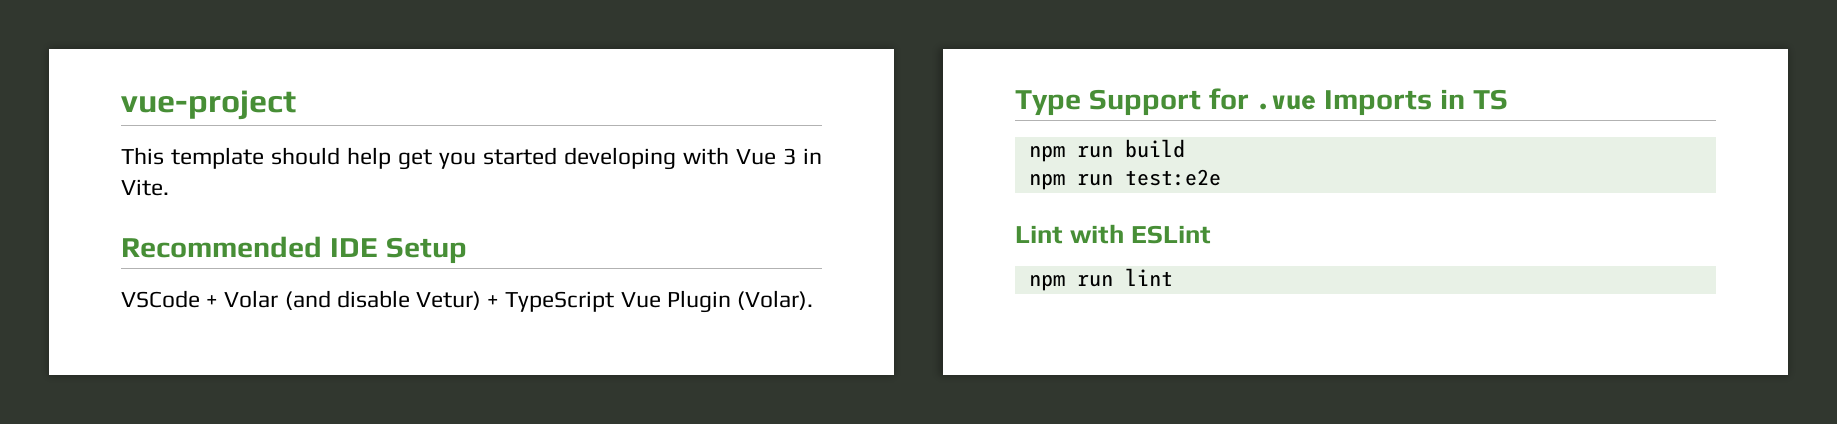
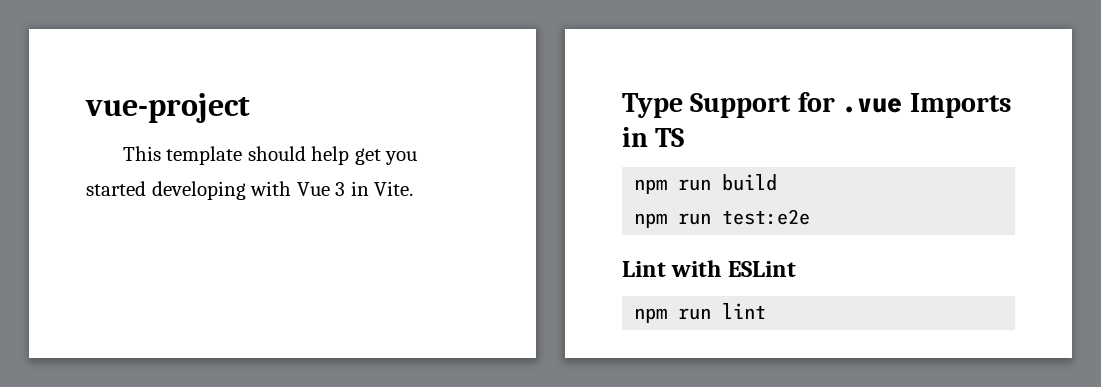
- Recommended IDE Setup
- VSCode + Volar (and disable Vetur) + TypeScript Vue Plugin (Volar).

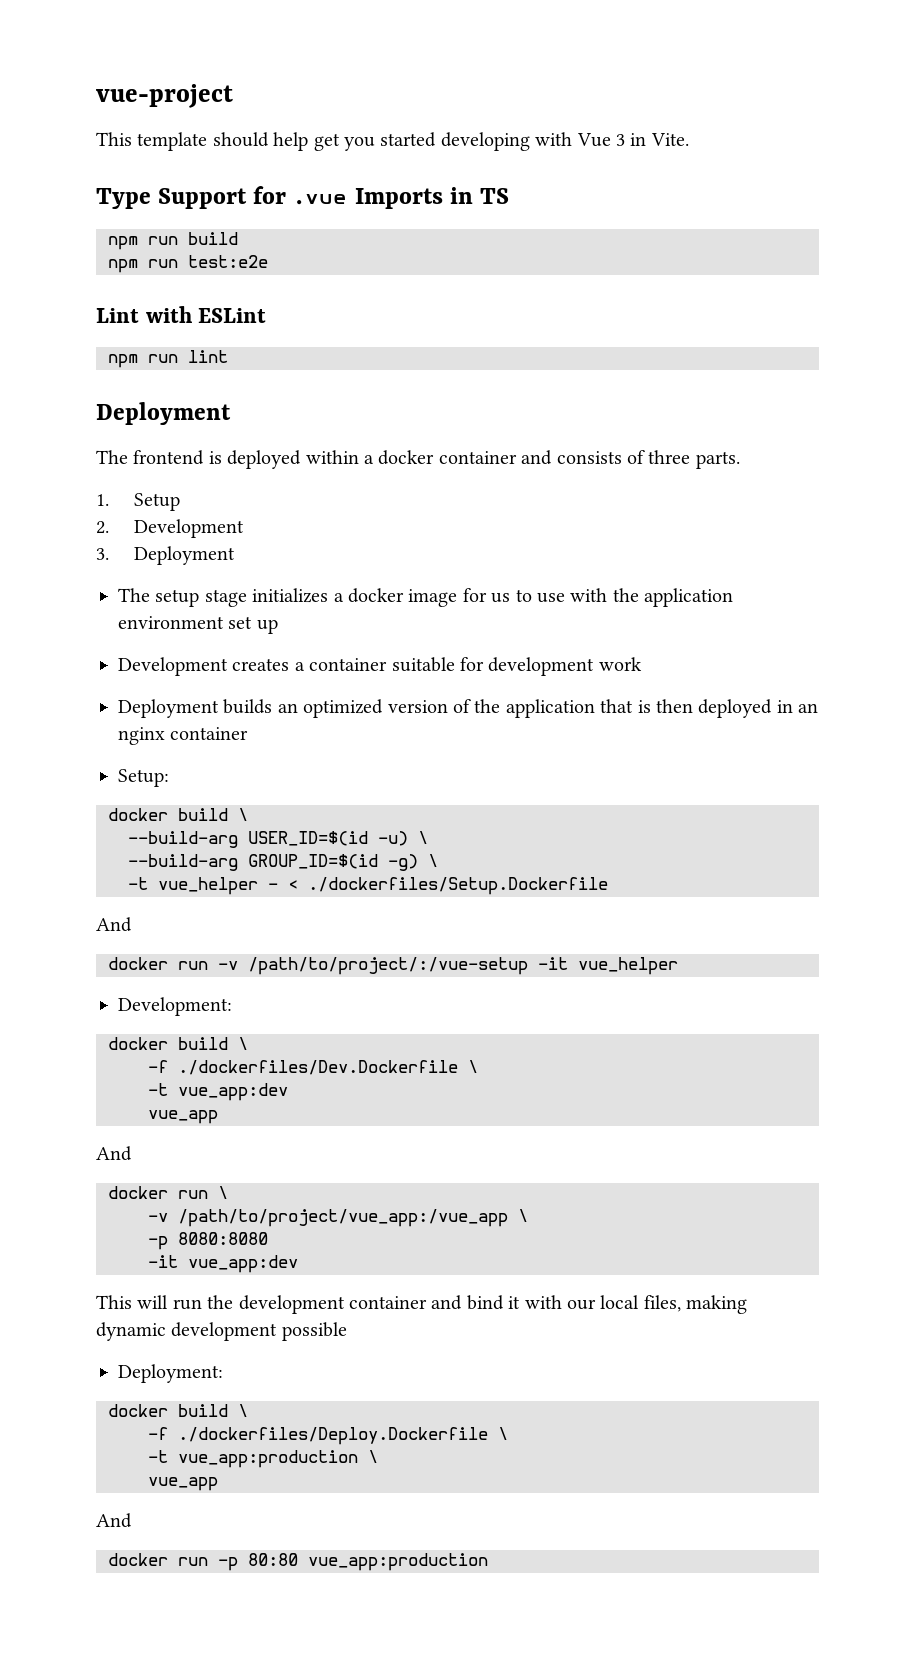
  npm run lint
+ Deployment
+ The frontend is deployed within a docker container and consists of three parts.
+ 1. Setup
+ 2. Development
+ 3. Deployment
+ The setup stage initializes a docker image for us to use with the application environment set up
+ Development creates a container suitable for development work
+ Deployment builds an optimized version of the application that is then deployed in an nginx container
+ Setup:
+ docker build \
+ --build-arg USER_ID=$(id -u) \
+ --build-arg GROUP_ID=$(id -g) \
+ -t vue_helper - < ./dockerfiles/Setup.Dockerfile
+ And
+ docker run -v /path/to/project/:/vue-setup -it vue_helper
+ Development:
+ docker build \
+ -f ./dockerfiles/Dev.Dockerfile \
+ -t vue_app:dev
+ vue_app
+ And
+ docker run \
+ -v /path/to/project/vue_app:/vue_app \
+ -p 8080:8080
+ -it vue_app:dev
+ This will run the development container and bind it with our local files, making dynamic development possible
+ Deployment:
+ docker build \
+ -f ./dockerfiles/Deploy.Dockerfile \
+ -t vue_app:production \
+ vue_app
+ And
+ docker run -p 80:80 vue_app:production

